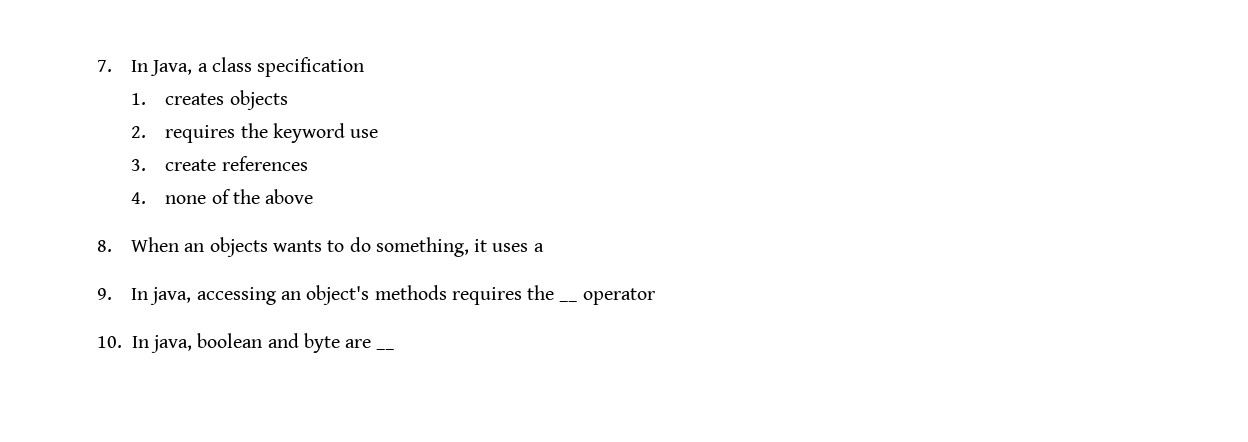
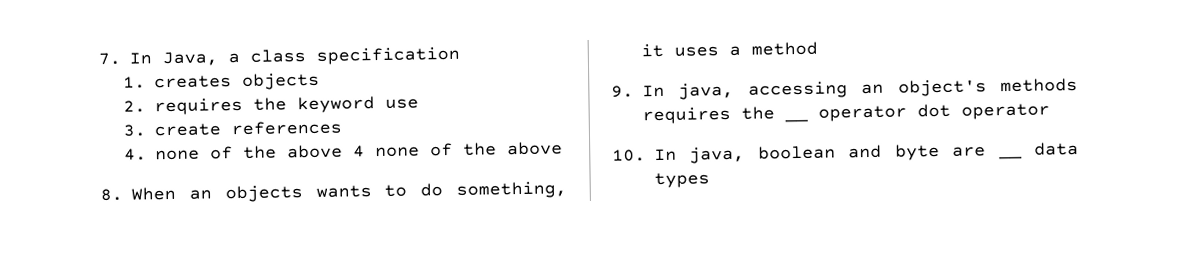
- 4. none of the above
+ 4. none of the above 4 none of the above
- 8. When an objects wants to do something, it uses a
+ 8. When an objects wants to do something, it uses a method
- 9. In java, accessing an object's methods requires the __ operator
+ 9. In java, accessing an object's methods requires the __ operator dot operator
- 10. In java, boolean and byte are __
+ 10. In java, boolean and byte are __ data types

